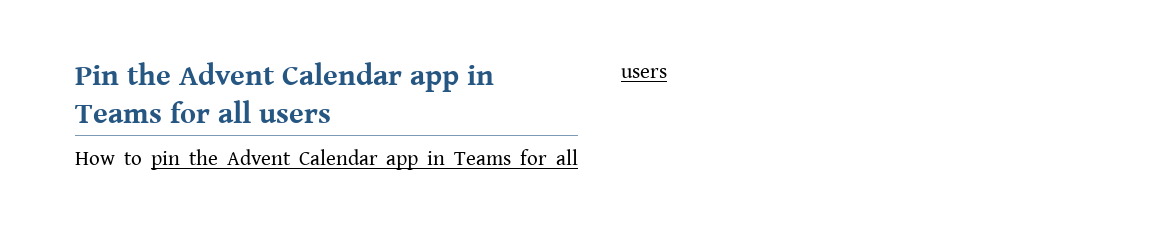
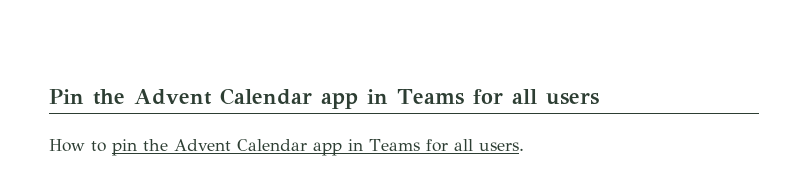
- How to pin the Advent Calendar app in Teams for all users
+ How to pin the Advent Calendar app in Teams for all users.

